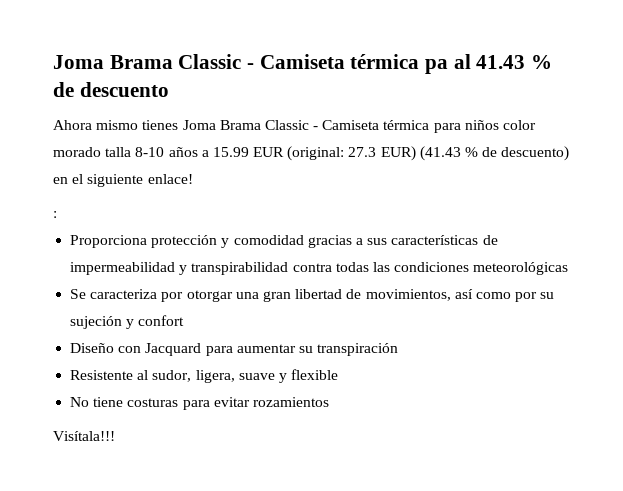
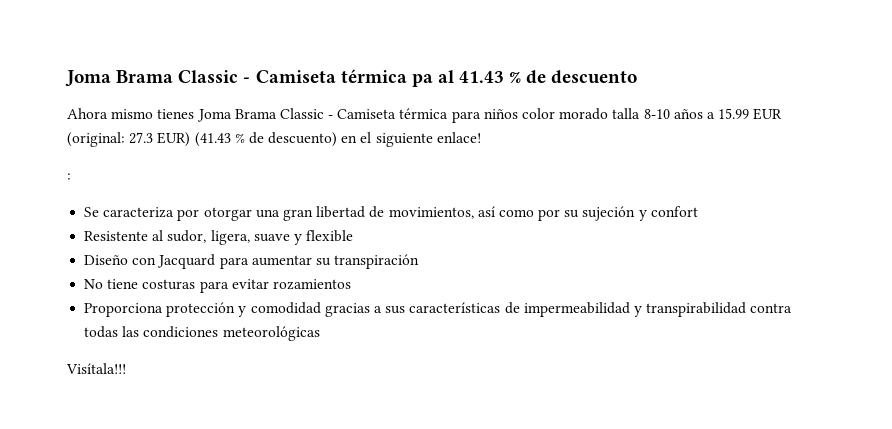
+ Se caracteriza por otorgar una gran libertad de movimientos, así como por su sujeción y confort
+ Resistente al sudor, ligera, suave y flexible
+ Diseño con Jacquard para aumentar su transpiración
+ No tiene costuras para evitar rozamientos
- Se caracteriza por otorgar una gran libertad de movimientos, así como por su sujeción y confort
- Diseño con Jacquard para aumentar su transpiración
- Resistente al sudor, ligera, suave y flexible
- No tiene costuras para evitar rozamientos

